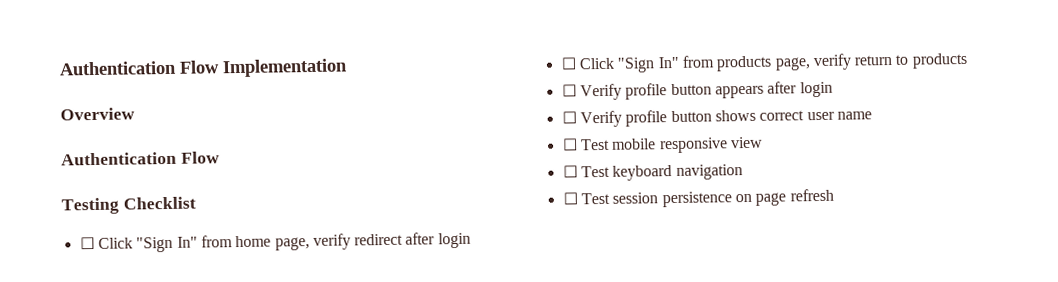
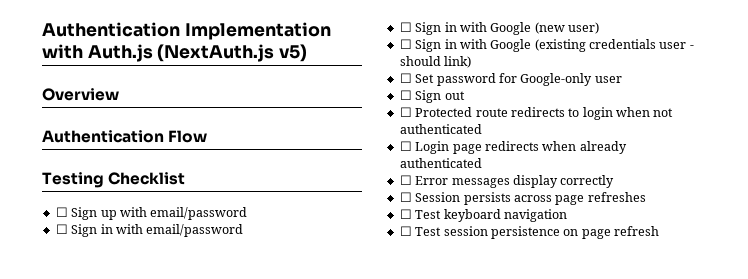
- Authentication Flow Implementation
+ Authentication Implementation with Auth.js (NextAuth.js v5)
- ☐ Click "Sign In" from home page, verify redirect after login
- ☐ Click "Sign In" from products page, verify return to products
- ☐ Verify profile button appears after login
- ☐ Verify profile button shows correct user name
- ☐ Test mobile responsive view
+ ☐ Sign up with email/password
+ ☐ Sign in with email/password
+ ☐ Sign in with Google (new user)
+ ☐ Sign in with Google (existing credentials user - should link)
+ ☐ Set password for Google-only user
+ ☐ Sign out
+ ☐ Protected route redirects to login when not authenticated
+ ☐ Login page redirects when already authenticated
+ ☐ Error messages display correctly
+ ☐ Session persists across page refreshes

